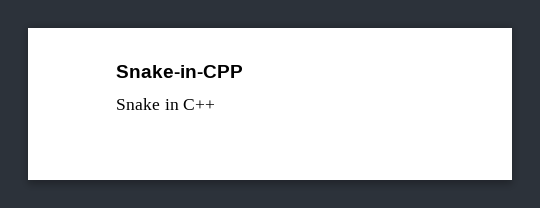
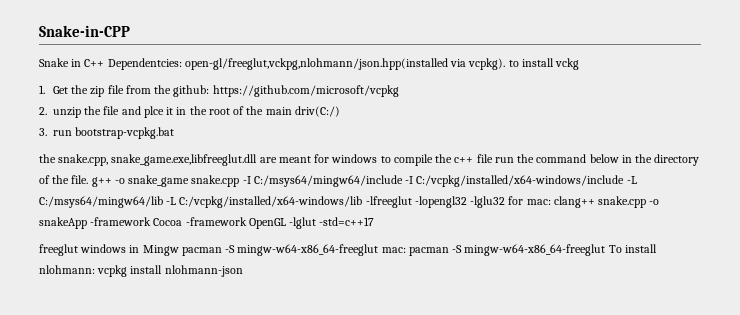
- Snake in C++
+ Snake in C++ Dependentcies: open-gl/freeglut,vckpg,nlohmann/json.hpp(installed via vcpkg). to install vckg
+ 1. Get the zip file from the github: https://github.com/microsoft/vcpkg
+ 2. unzip the file and plce it in the root of the main driv(C:/)
+ 3. run bootstrap-vcpkg.bat
+ the snake.cpp, snake_game.exe,libfreeglut.dll are meant for windows to compile the c++ file run the command below in the directory of the file. g++ -o snake_game snake.cpp -I C:/msys64/mingw64/include -I C:/vcpkg/installed/x64-windows/include -L C:/msys64/mingw64/lib -L C:/vcpkg/installed/x64-windows/lib -lfreeglut -lopengl32 -lglu32 for mac: clang++ snake.cpp -o snakeApp -framework Cocoa -framework OpenGL -lglut -std=c++17
+ freeglut windows in Mingw pacman -S mingw-w64-x86_64-freeglut mac: pacman -S mingw-w64-x86_64-freeglut To install nlohmann: vcpkg install nlohmann-json

